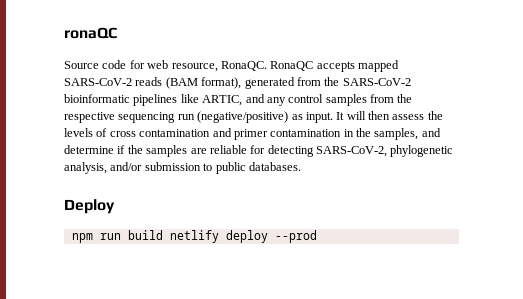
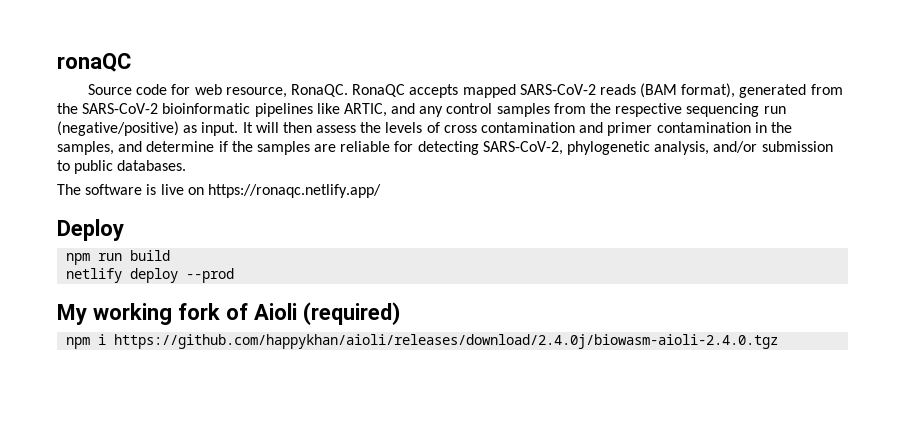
+ The software is live on https://ronaqc.netlify.app/
- npm run build netlify deploy --prod
+ npm run build
+ netlify deploy --prod
+ My working fork of Aioli (required)
+ npm i https://github.com/happykhan/aioli/releases/download/2.4.0j/biowasm-aioli-2.4.0.tgz

